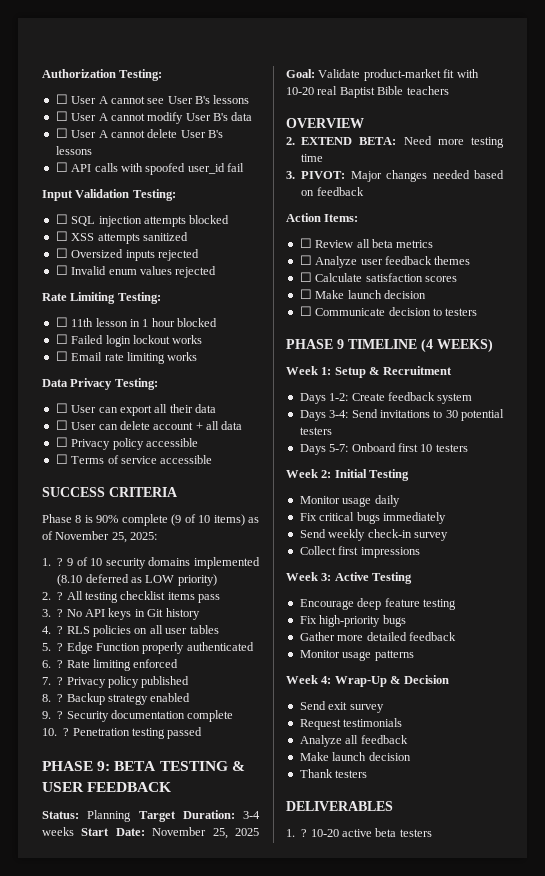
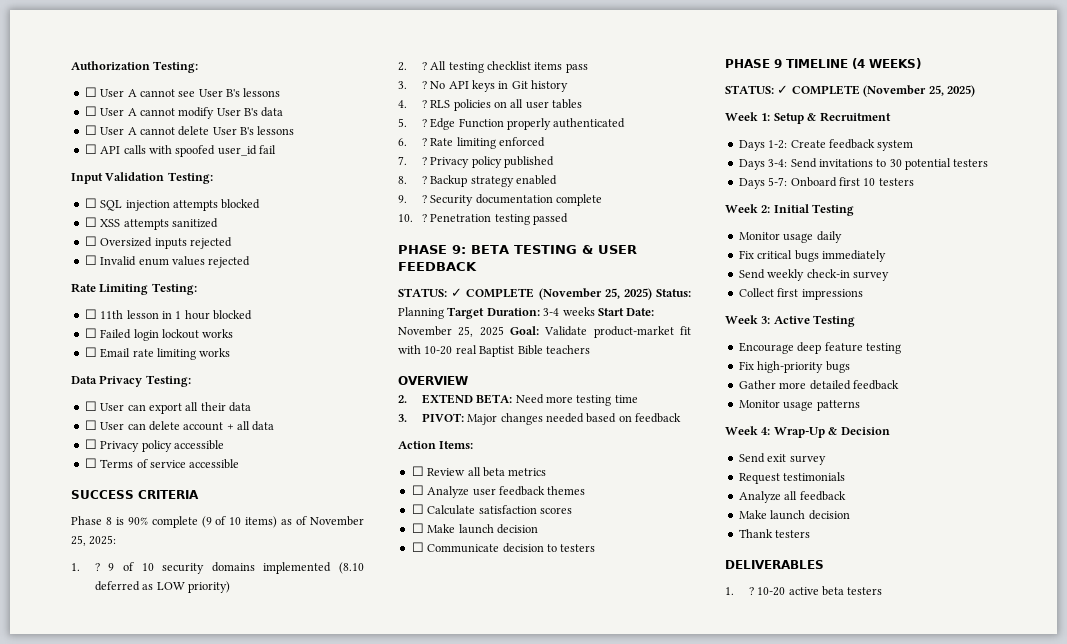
- Status: Planning Target Duration: 3-4 weeks Start Date: November 25, 2025 Goal: Validate product-market fit with 10-20 real Baptist Bible teachers
+ STATUS: ✓ COMPLETE (November 25, 2025) Status: Planning Target Duration: 3-4 weeks Start Date: November 25, 2025 Goal: Validate product-market fit with 10-20 real Baptist Bible teachers
  PHASE 9 TIMELINE (4 WEEKS)
+ STATUS: ✓ COMPLETE (November 25, 2025)

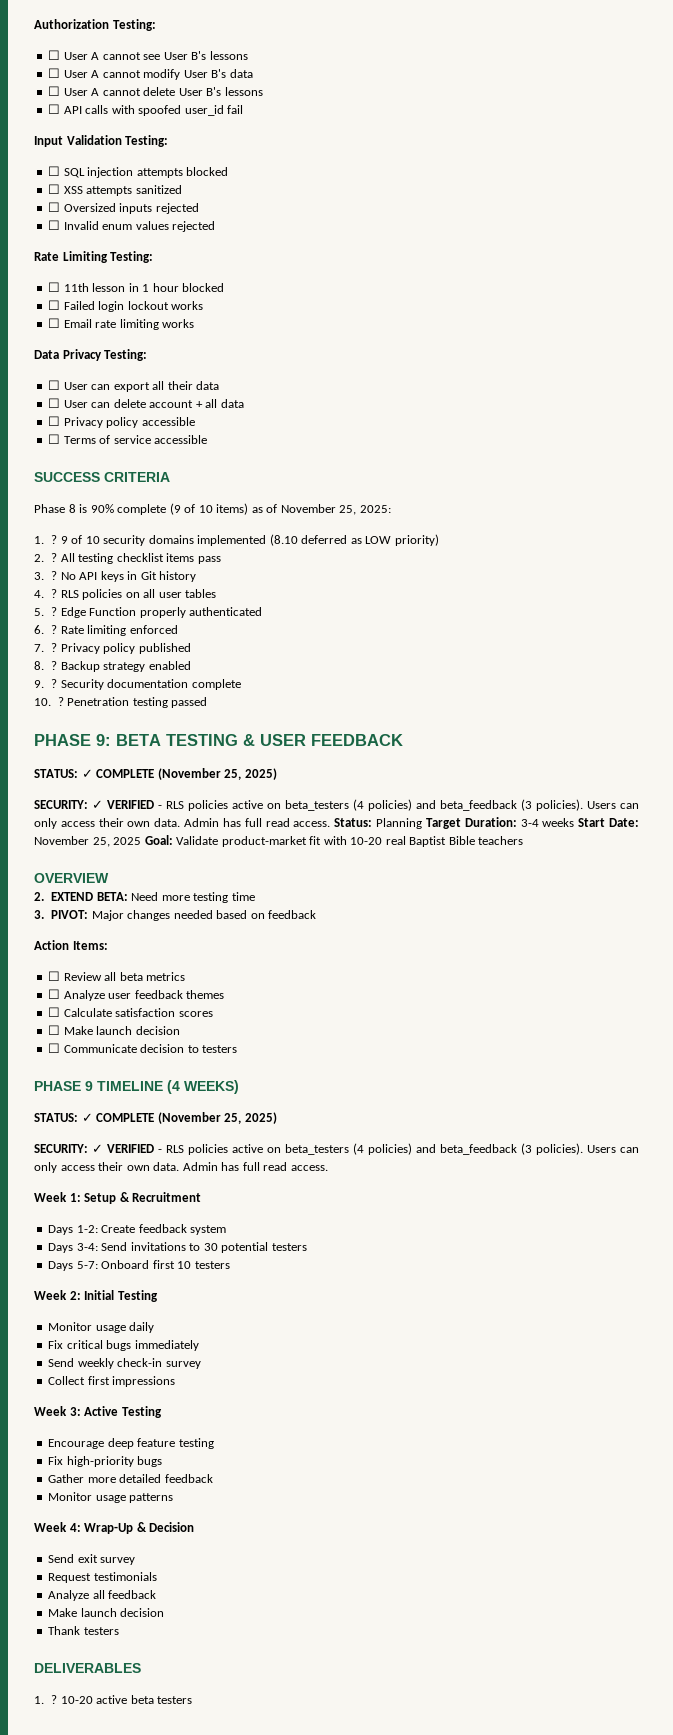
  PHASE 9: BETA TESTING & USER FEEDBACK
- STATUS: ✓ COMPLETE (November 25, 2025) Status: Planning Target Duration: 3-4 weeks Start Date: November 25, 2025 Goal: Validate product-market fit with 10-20 real Baptist Bible teachers
+ STATUS: ✓ COMPLETE (November 25, 2025)
+ SECURITY: ✓ VERIFIED - RLS policies active on beta_testers (4 policies) and beta_feedback (3 policies). Users can only access their own data. Admin has full read access. Status: Planning Target Duration: 3-4 weeks Start Date: November 25, 2025 Goal: Validate product-market fit with 10-20 real Baptist Bible teachers
  PHASE 9 TIMELINE (4 WEEKS)
  STATUS: ✓ COMPLETE (November 25, 2025)
+ SECURITY: ✓ VERIFIED - RLS policies active on beta_testers (4 policies) and beta_feedback (3 policies). Users can only access their own data. Admin has full read access.

